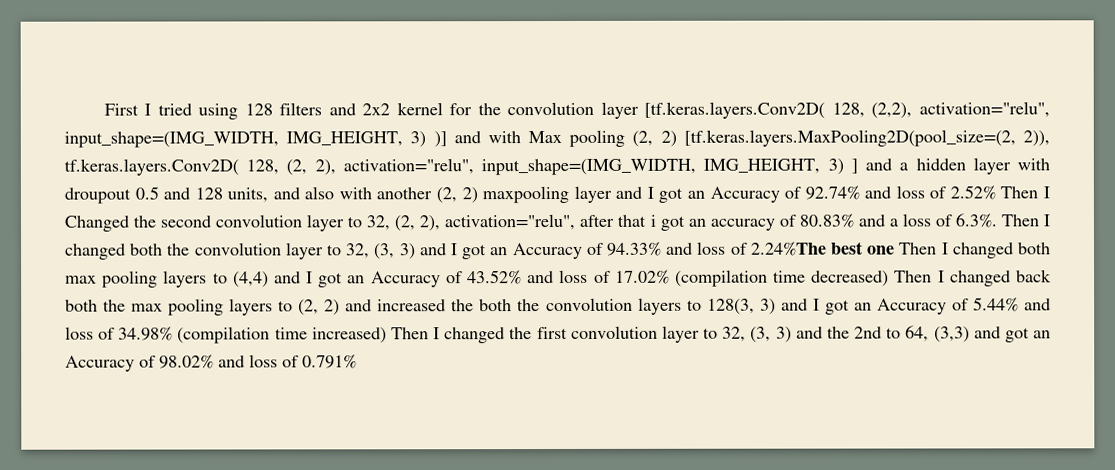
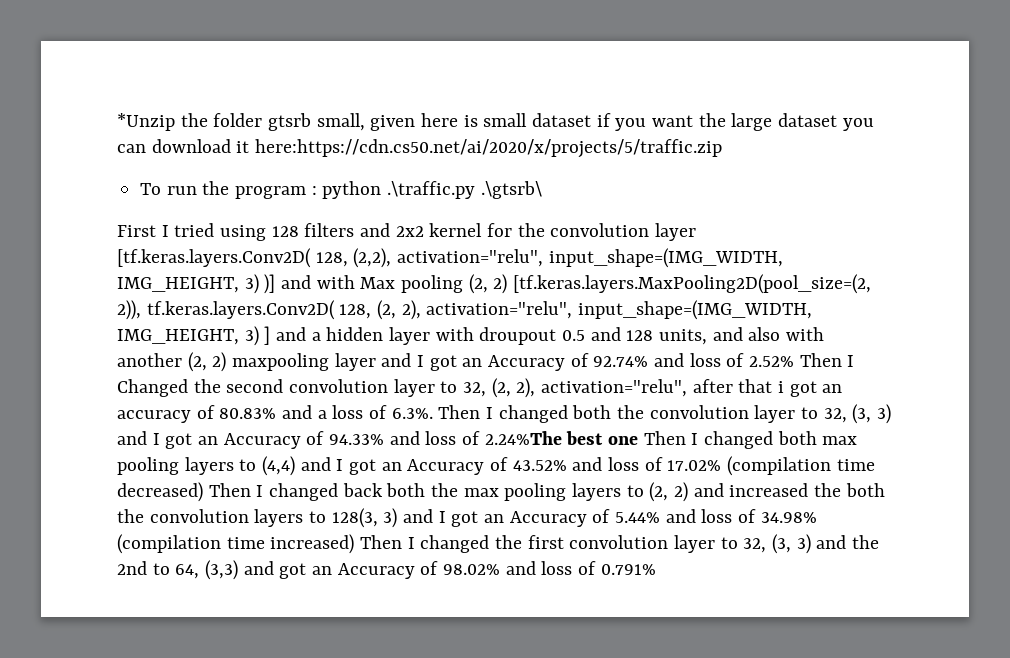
+ *Unzip the folder gtsrb small, given here is small dataset if you want the large dataset you can download it here:https://cdn.cs50.net/ai/2020/x/projects/5/traffic.zip
+ To run the program : python .\traffic.py .\gtsrb\

